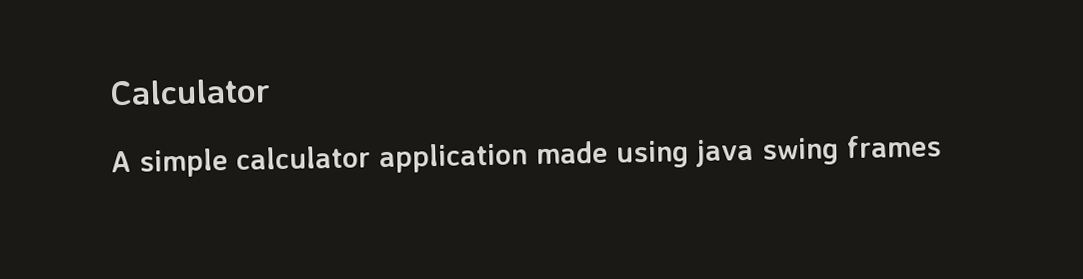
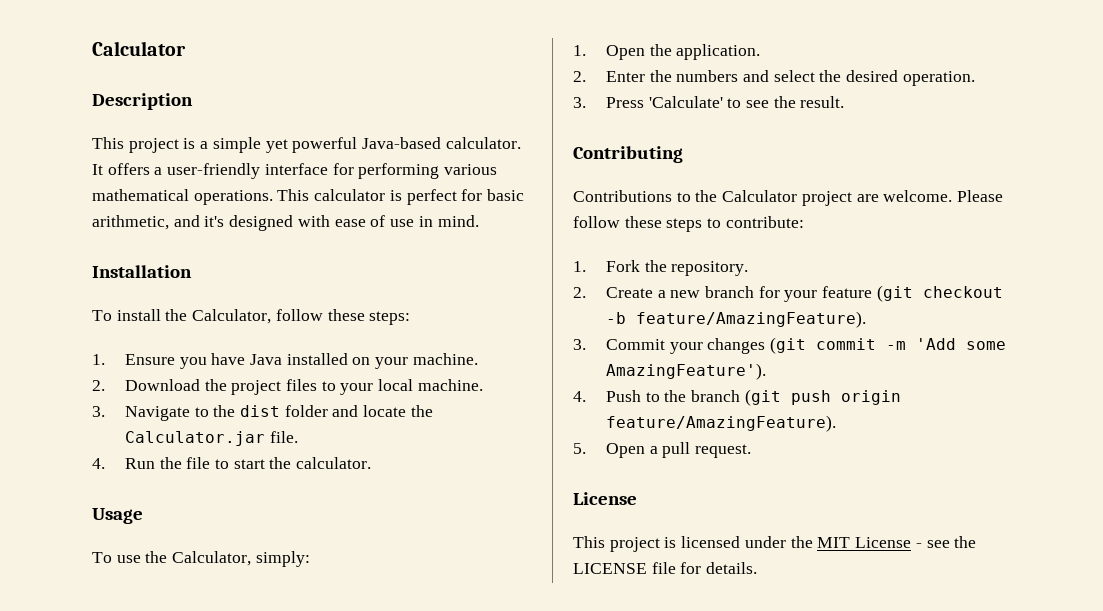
- A simple calculator application made using java swing frames
+ Description
+ This project is a simple yet powerful Java-based calculator. It offers a user-friendly interface for performing various mathematical operations. This calculator is perfect for basic arithmetic, and it's designed with ease of use in mind.
+ Installation
+ To install the Calculator, follow these steps:
+ 1. Ensure you have Java installed on your machine.
+ 2. Download the project files to your local machine.
+ 3. Navigate to the dist folder and locate the Calculator.jar file.
+ 4. Run the file to start the calculator.
+ Usage
+ To use the Calculator, simply:
+ 1. Open the application.
+ 2. Enter the numbers and select the desired operation.
+ 3. Press 'Calculate' to see the result.
+ Contributing
+ Contributions to the Calculator project are welcome. Please follow these steps to contribute:
+ 1. Fork the repository.
+ 2. Create a new branch for your feature (git checkout -b feature/AmazingFeature).
+ 3. Commit your changes (git commit -m 'Add some AmazingFeature').
+ 4. Push to the branch (git push origin feature/AmazingFeature).
+ 5. Open a pull request.
+ License
+ This project is licensed under the MIT License - see the LICENSE file for details.

